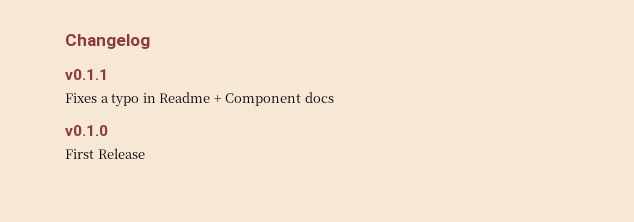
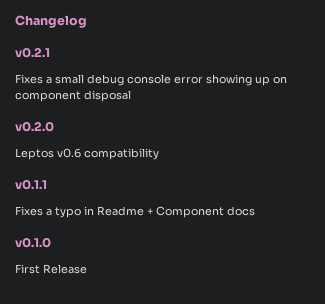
+ v0.2.1
+ Fixes a small debug console error showing up on component disposal
+ v0.2.0
+ Leptos v0.6 compatibility

